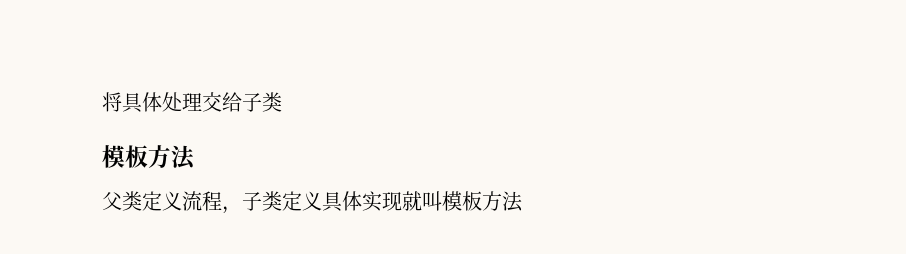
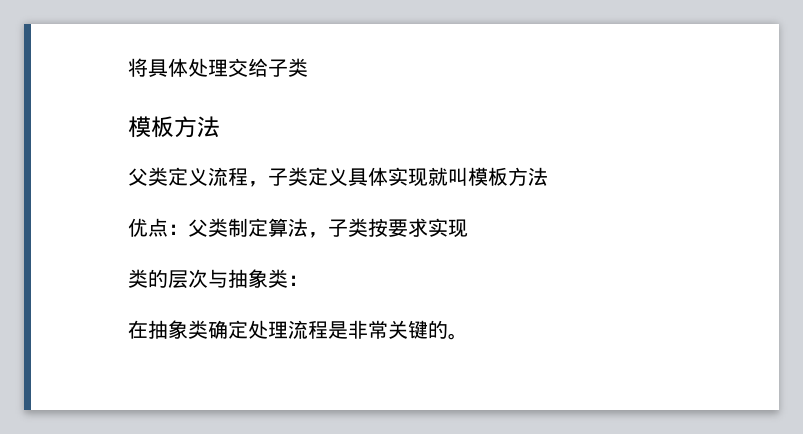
+ 优点：父类制定算法，子类按要求实现
+ 类的层次与抽象类：
+ 在抽象类确定处理流程是非常关键的。

